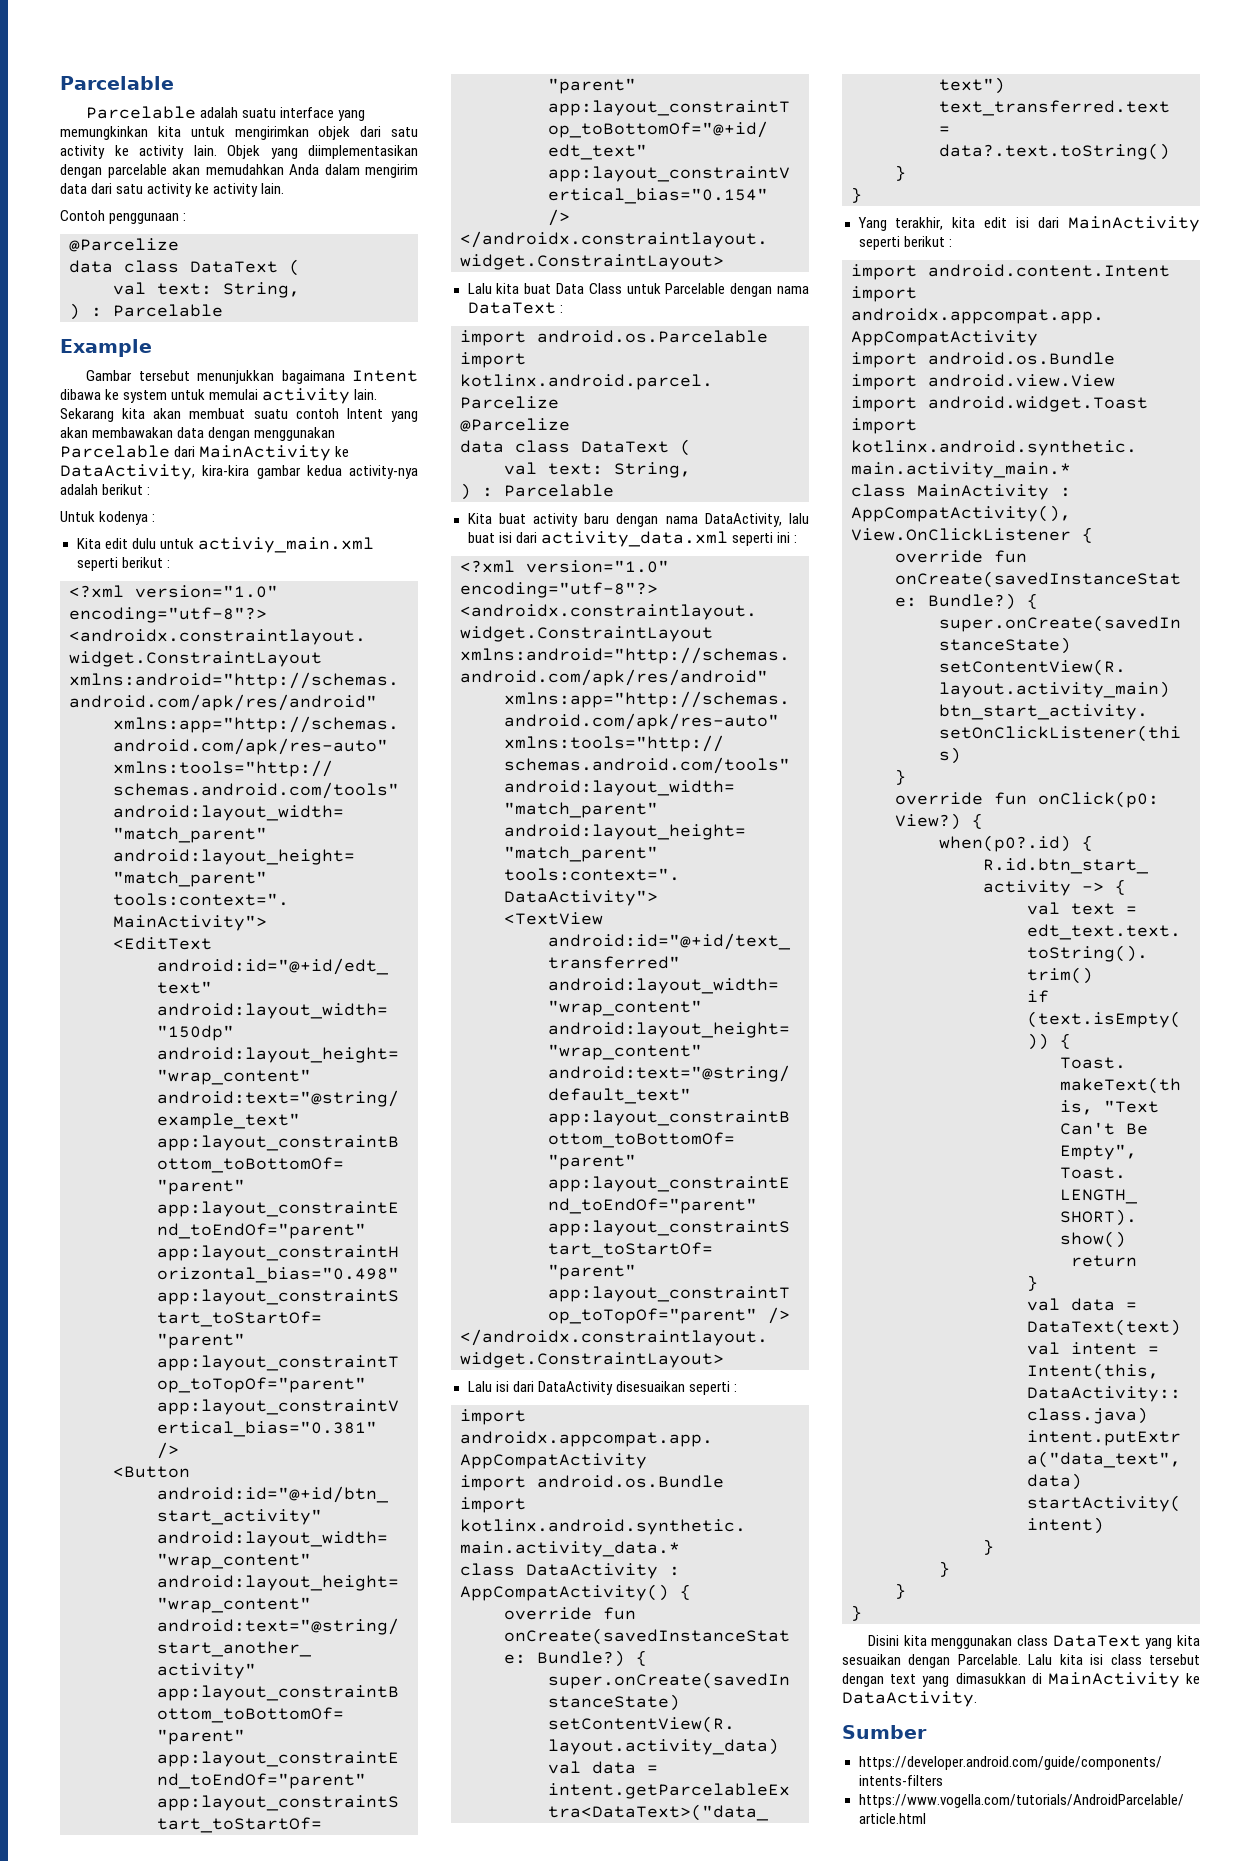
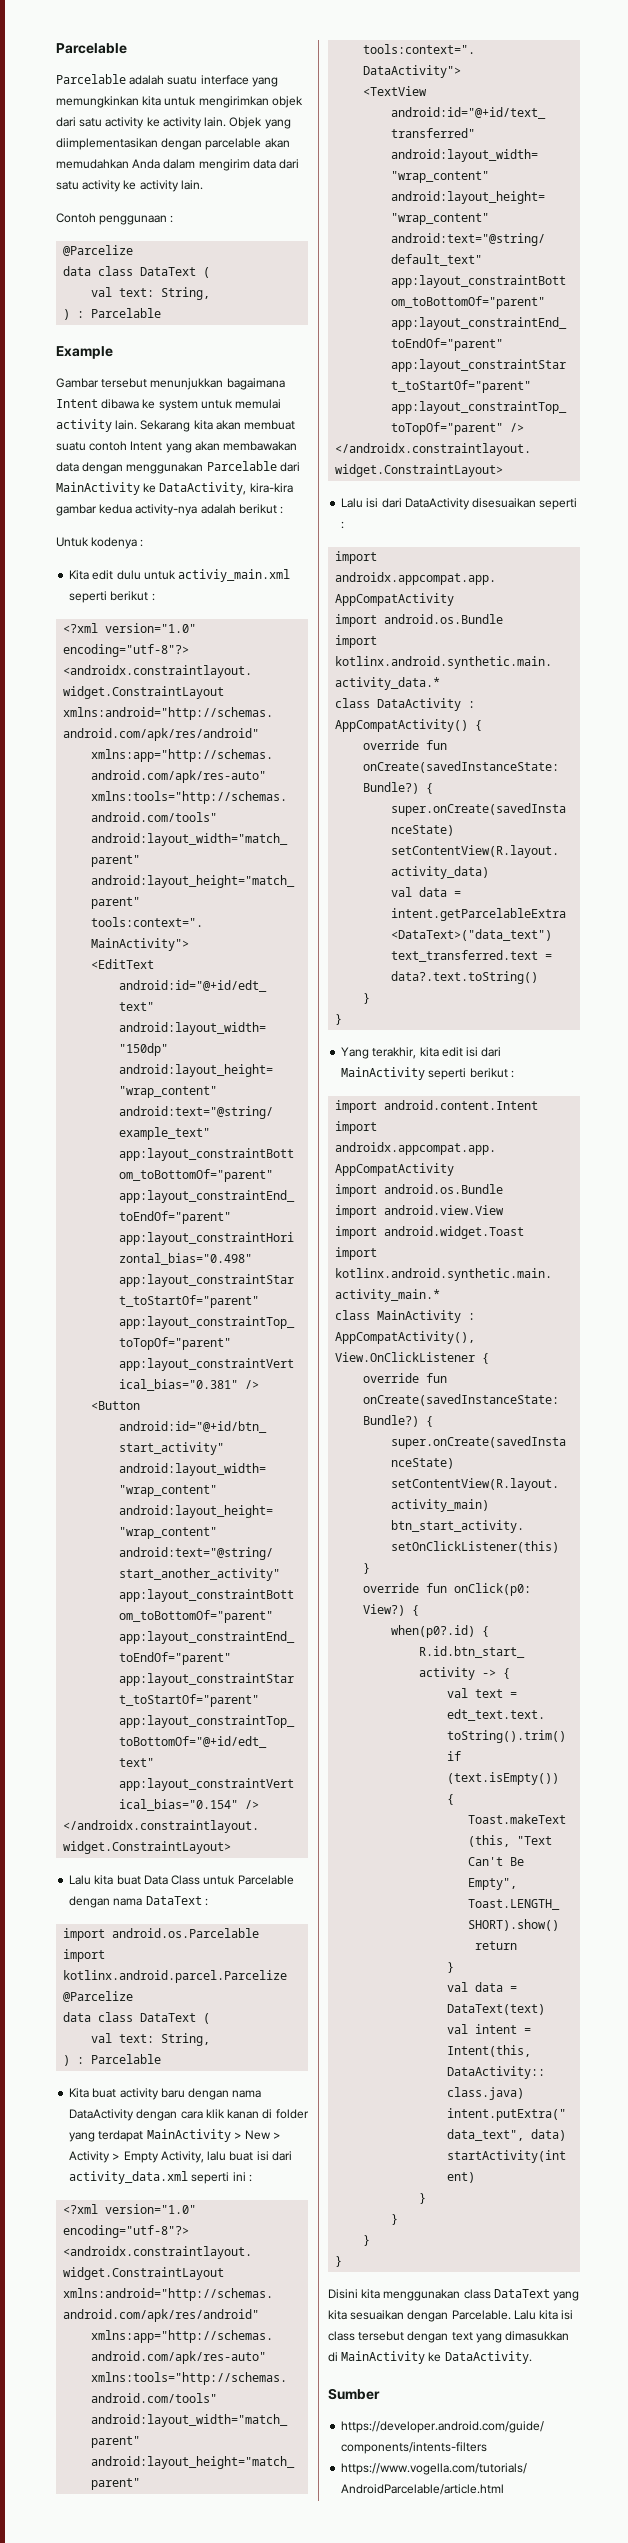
- Kita buat activity baru dengan nama DataActivity, lalu buat isi dari activity_data.xml seperti ini :
+ Kita buat activity baru dengan nama DataActivity dengan cara klik kanan di folder yang terdapat MainActivity > New > Activity > Empty Activity, lalu buat isi dari activity_data.xml seperti ini :

